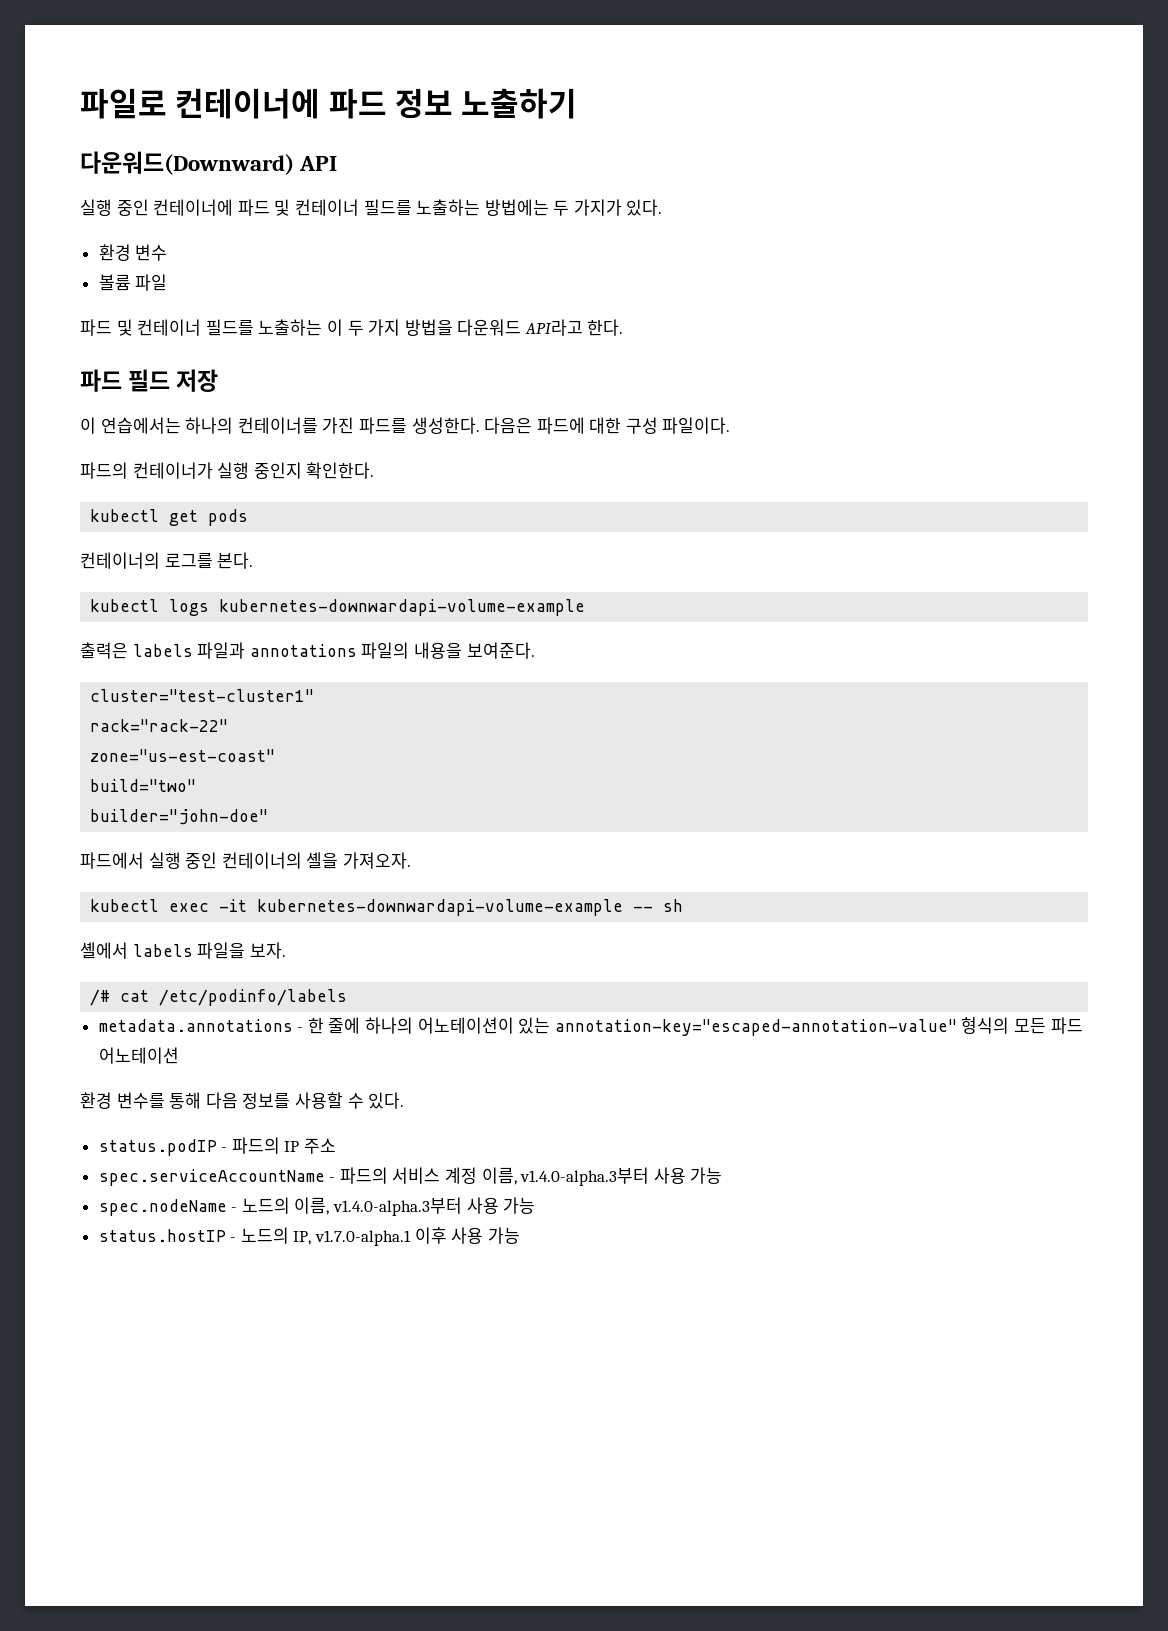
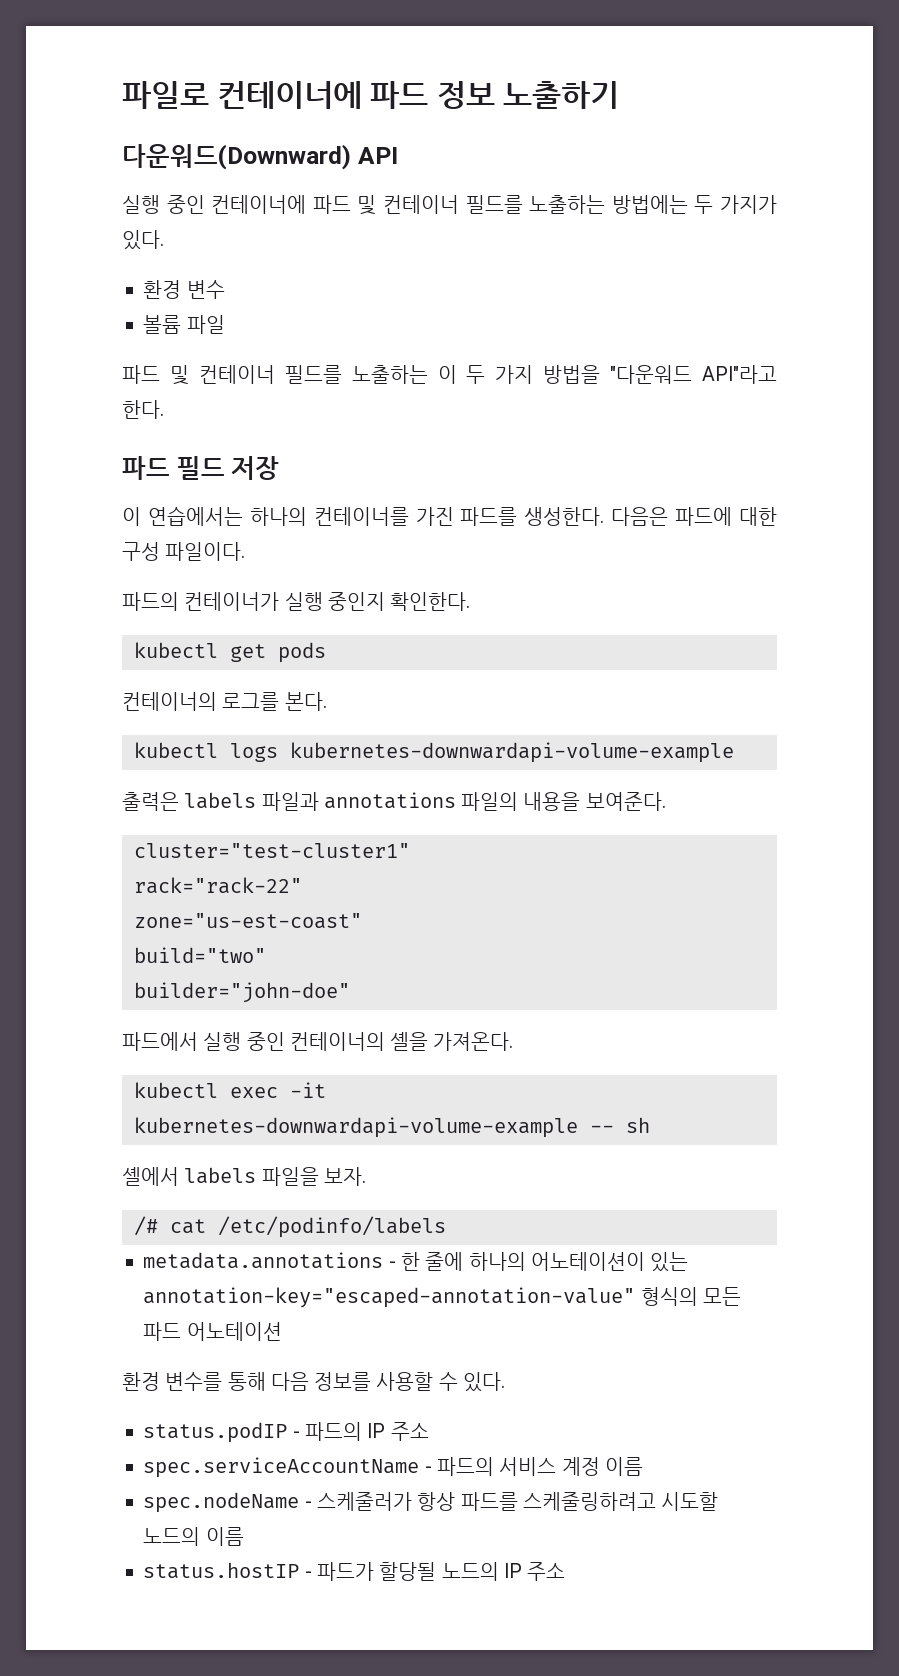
- 파드 및 컨테이너 필드를 노출하는 이 두 가지 방법을 다운워드 API라고 한다.
+ 파드 및 컨테이너 필드를 노출하는 이 두 가지 방법을 "다운워드 API"라고 한다.
- 파드에서 실행 중인 컨테이너의 셸을 가져오자.
+ 파드에서 실행 중인 컨테이너의 셸을 가져온다.
- spec.serviceAccountName - 파드의 서비스 계정 이름, v1.4.0-alpha.3부터 사용 가능
- spec.nodeName - 노드의 이름, v1.4.0-alpha.3부터 사용 가능
- status.hostIP - 노드의 IP, v1.7.0-alpha.1 이후 사용 가능
+ spec.serviceAccountName - 파드의 서비스 계정 이름
+ spec.nodeName - 스케줄러가 항상 파드를 스케줄링하려고 시도할 노드의 이름
+ status.hostIP - 파드가 할당될 노드의 IP 주소

